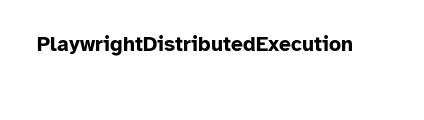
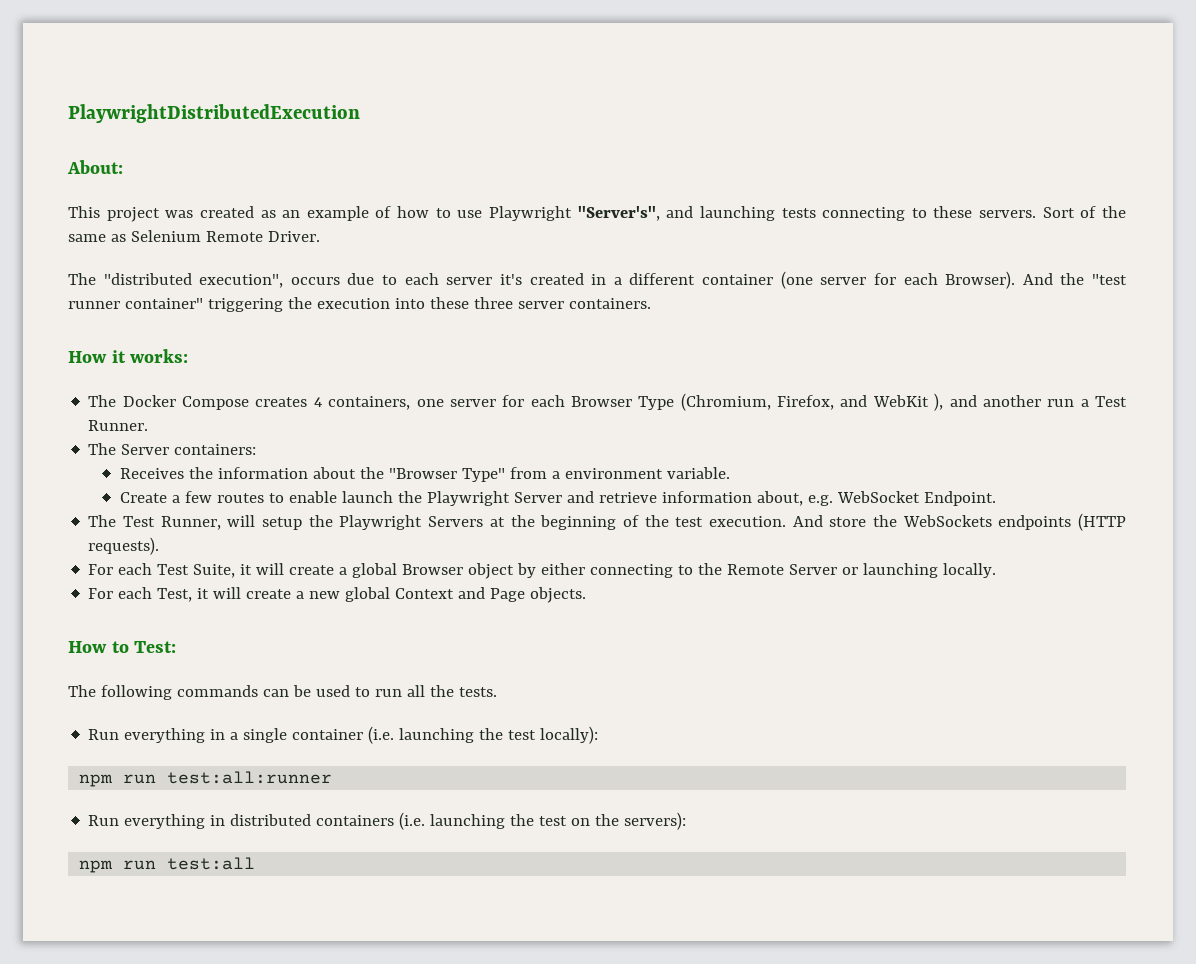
+ About:
+ This project was created as an example of how to use Playwright "Server's", and launching tests connecting to these servers. Sort of the same as Selenium Remote Driver.
+ The "distributed execution", occurs due to each server it's created in a different container (one server for each Browser). And the "test runner container" triggering the execution into these three server containers.
+ How it works:
+ The Docker Compose creates 4 containers, one server for each Browser Type (Chromium, Firefox, and WebKit ), and another run a Test Runner.
+ The Server containers:
+ Receives the information about the "Browser Type" from a environment variable.
+ Create a few routes to enable launch the Playwright Server and retrieve information about, e.g. WebSocket Endpoint.
+ The Test Runner, will setup the Playwright Servers at the beginning of the test execution. And store the WebSockets endpoints (HTTP requests).
+ For each Test Suite, it will create a global Browser object by either connecting to the Remote Server or launching locally.
+ For each Test, it will create a new global Context and Page objects.
+ How to Test:
+ The following commands can be used to run all the tests.
+ Run everything in a single container (i.e. launching the test locally):
+ npm run test:all:runner
+ Run everything in distributed containers (i.e. launching the test on the servers):
+ npm run test:all

